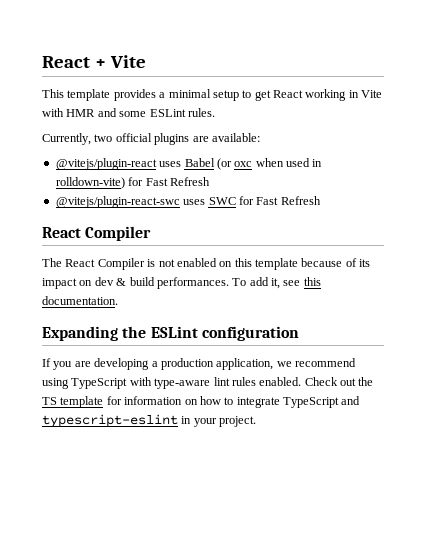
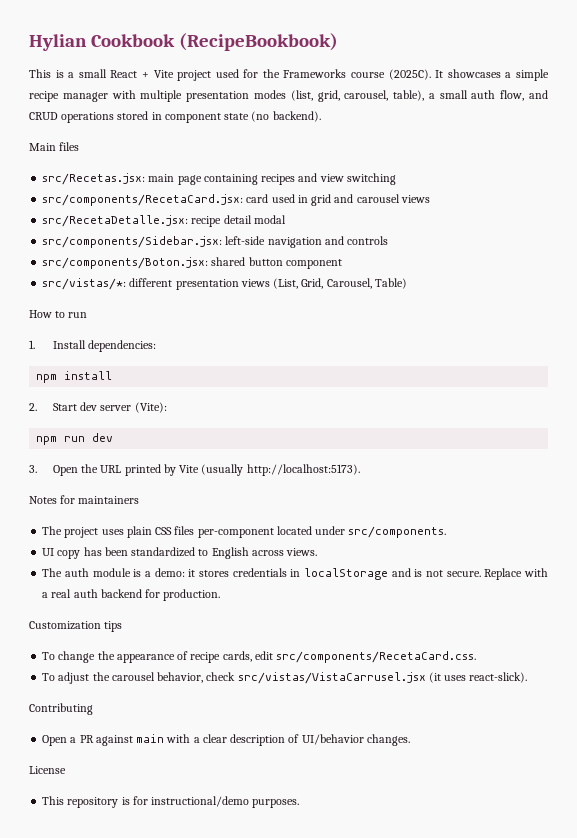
- React + Vite
- This template provides a minimal setup to get React working in Vite with HMR and some ESLint rules.
- Currently, two official plugins are available:
- @vitejs/plugin-react uses Babel (or oxc when used in rolldown-vite) for Fast Refresh
- @vitejs/plugin-react-swc uses SWC for Fast Refresh
- React Compiler
- The React Compiler is not enabled on this template because of its impact on dev & build performances. To add it, see this documentation.
- Expanding the ESLint configuration
- If you are developing a production application, we recommend using TypeScript with type-aware lint rules enabled. Check out the TS template for information on how to integrate TypeScript and typescript-eslint in your project.
+ Hylian Cookbook (RecipeBookbook)
+ This is a small React + Vite project used for the Frameworks course (2025C). It showcases a simple recipe manager with multiple presentation modes (list, grid, carousel, table), a small auth flow, and CRUD operations stored in component state (no backend).
+ Main files
+ src/Recetas.jsx: main page containing recipes and view switching
+ src/components/RecetaCard.jsx: card used in grid and carousel views
+ src/RecetaDetalle.jsx: recipe detail modal
+ src/components/Sidebar.jsx: left-side navigation and controls
+ src/components/Boton.jsx: shared button component
+ src/vistas/*: different presentation views (List, Grid, Carousel, Table)
+ How to run
+ 1. Install dependencies:
+ npm install
+ 2. Start dev server (Vite):
+ npm run dev
+ 3. Open the URL printed by Vite (usually http://localhost:5173).
+ Notes for maintainers
+ The project uses plain CSS files per-component located under src/components.
+ UI copy has been standardized to English across views.
+ The auth module is a demo: it stores credentials in localStorage and is not secure. Replace with a real auth backend for production.
+ Customization tips
+ To change the appearance of recipe cards, edit src/components/RecetaCard.css.
+ To adjust the carousel behavior, check src/vistas/VistaCarrusel.jsx (it uses react-slick).
+ Contributing
+ Open a PR against main with a clear description of UI/behavior changes.
+ License
+ This repository is for instructional/demo purposes.

